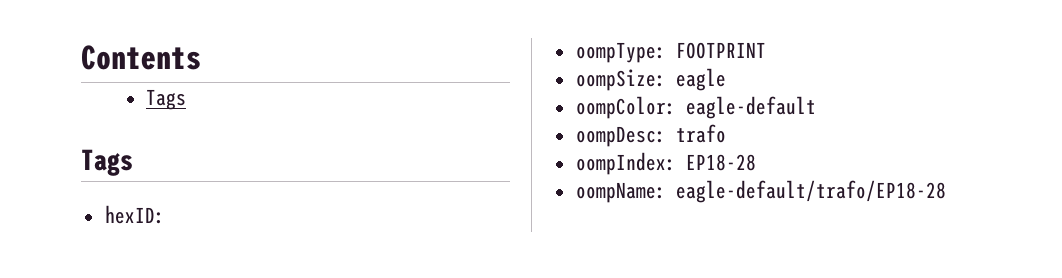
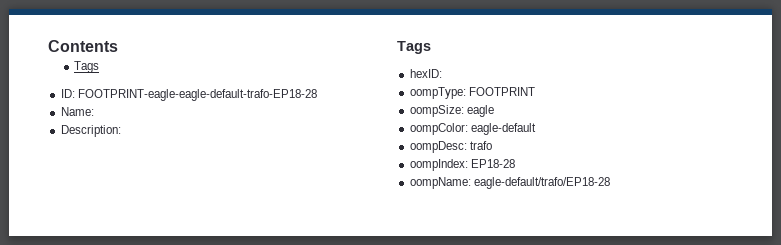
+ ID: FOOTPRINT-eagle-eagle-default-trafo-EP18-28
+ Name:
+ Description:

